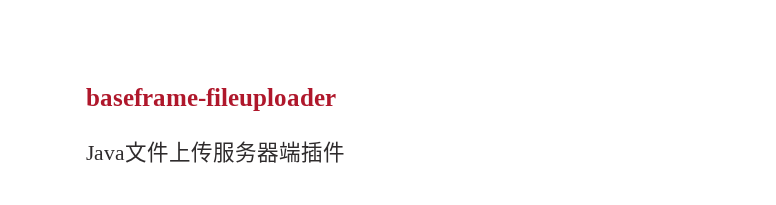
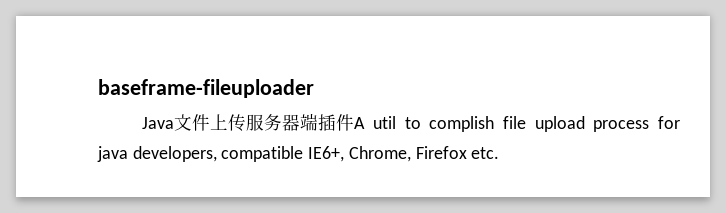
- Java文件上传服务器端插件
+ Java文件上传服务器端插件A util to complish file upload process for java developers, compatible IE6+, Chrome, Firefox etc.

